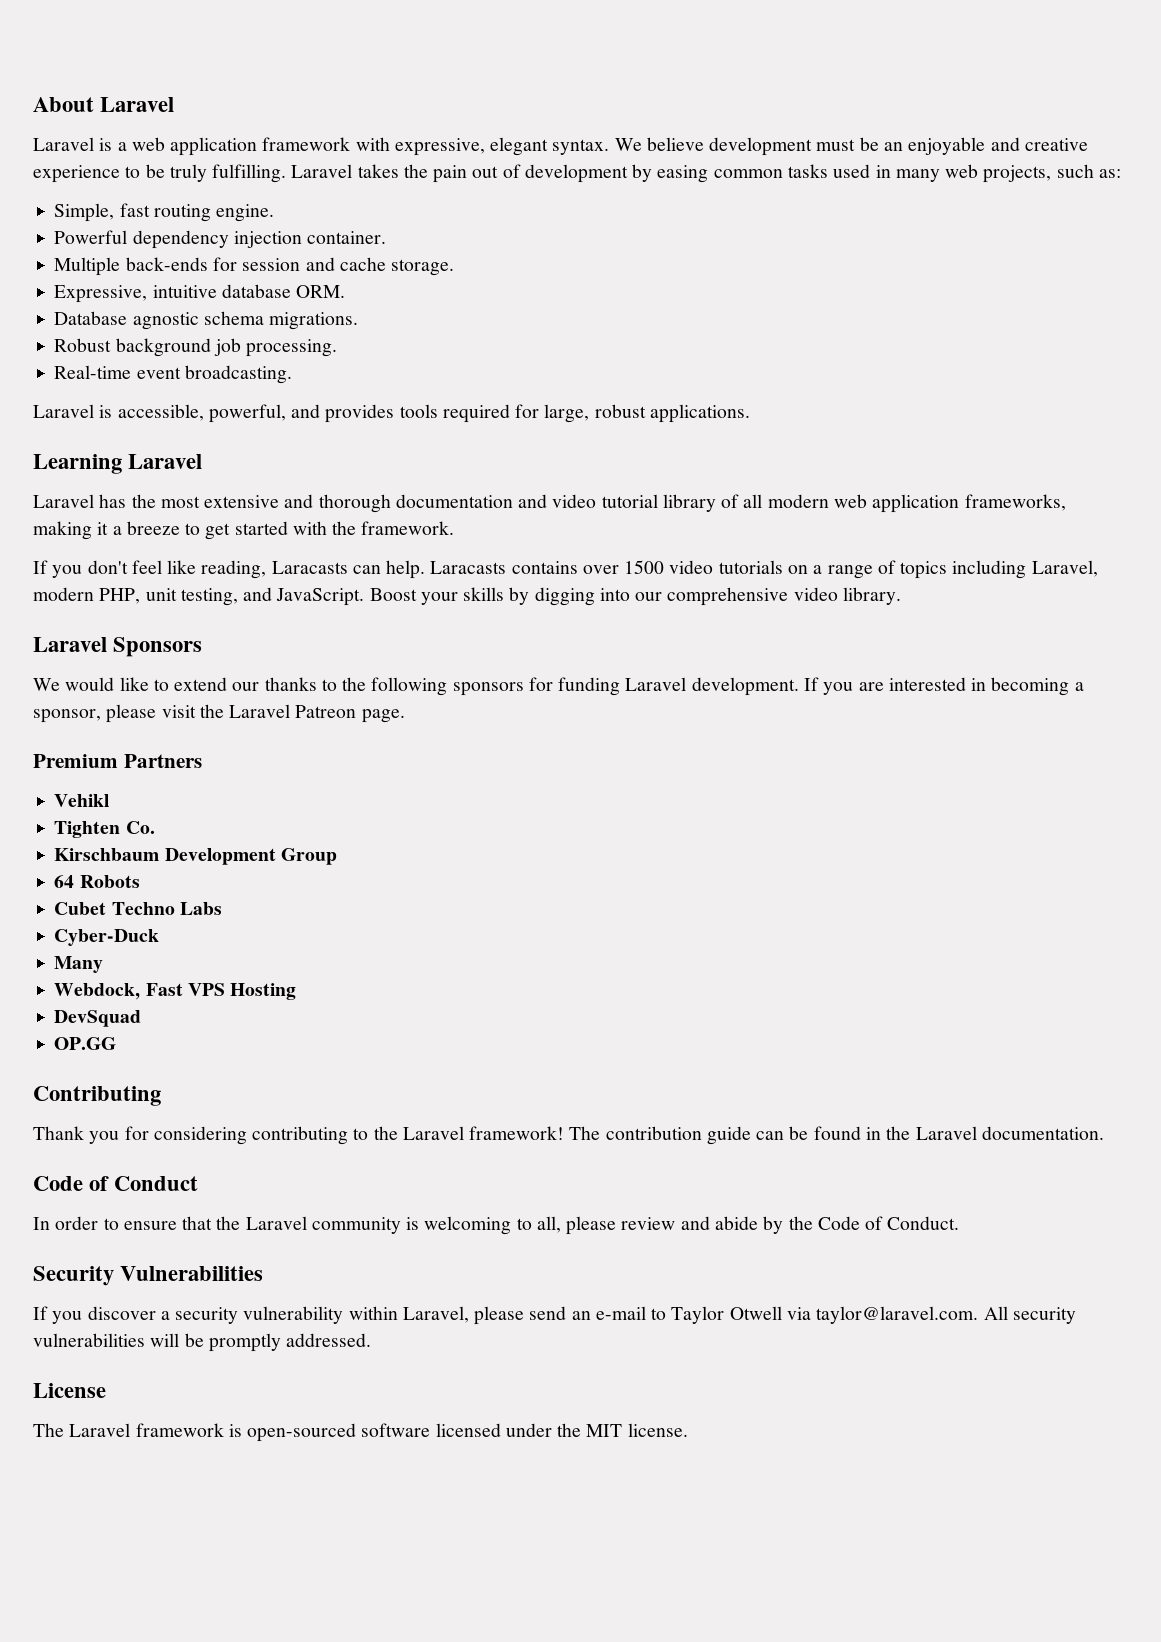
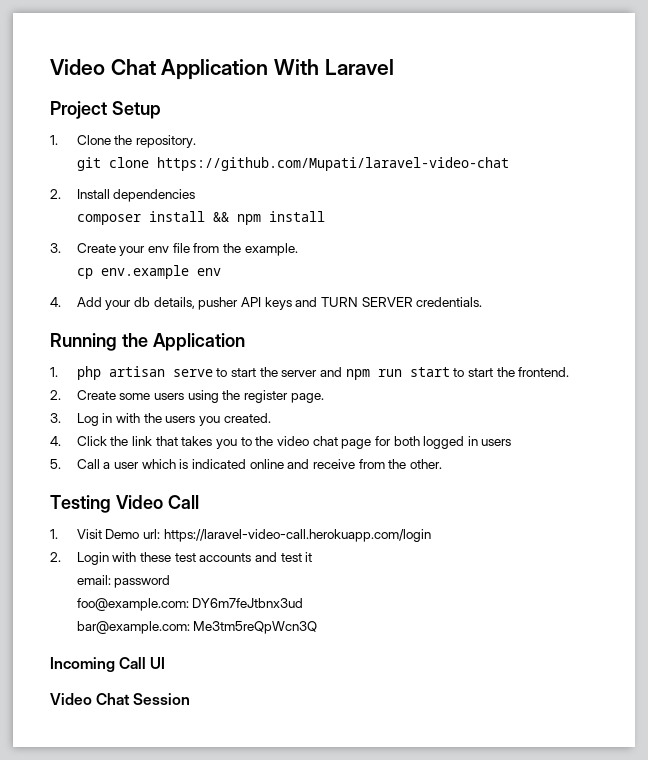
- About Laravel
- Laravel is a web application framework with expressive, elegant syntax. We believe development must be an enjoyable and creative experience to be truly fulfilling. Laravel takes the pain out of development by easing common tasks used in many web projects, such as:
- Simple, fast routing engine.
- Powerful dependency injection container.
- Multiple back-ends for session and cache storage.
- Expressive, intuitive database ORM.
- Database agnostic schema migrations.
- Robust background job processing.
- Real-time event broadcasting.
- Laravel is accessible, powerful, and provides tools required for large, robust applications.
- Learning Laravel
- Laravel has the most extensive and thorough documentation and video tutorial library of all modern web application frameworks, making it a breeze to get started with the framework.
- If you don't feel like reading, Laracasts can help. Laracasts contains over 1500 video tutorials on a range of topics including Laravel, modern PHP, unit testing, and JavaScript. Boost your skills by digging into our comprehensive video library.
- Laravel Sponsors
- We would like to extend our thanks to the following sponsors for funding Laravel development. If you are interested in becoming a sponsor, please visit the Laravel Patreon page.
- Premium Partners
- Vehikl
- Tighten Co.
- Kirschbaum Development Group
- 64 Robots
- Cubet Techno Labs
- Cyber-Duck
- Many
- Webdock, Fast VPS Hosting
- DevSquad
- OP.GG
- Contributing
- Thank you for considering contributing to the Laravel framework! The contribution guide can be found in the Laravel documentation.
- Code of Conduct
- In order to ensure that the Laravel community is welcoming to all, please review and abide by the Code of Conduct.
- Security Vulnerabilities
- If you discover a security vulnerability within Laravel, please send an e-mail to Taylor Otwell via taylor@laravel.com. All security vulnerabilities will be promptly addressed.
- License
- The Laravel framework is open-sourced software licensed under the MIT license.
+ Video Chat Application With Laravel
+ Project Setup
+ 1. Clone the repository.
+ git clone https://github.com/Mupati/laravel-video-chat
+ 2. Install dependencies
+ composer install && npm install
+ 3. Create your env file from the example.
+ cp env.example env
+ 4. Add your db details, pusher API keys and TURN SERVER credentials.
+ Running the Application
+ 1. php artisan serve to start the server and npm run start to start the frontend.
+ 2. Create some users using the register page.
+ 3. Log in with the users you created.
+ 4. Click the link that takes you to the video chat page for both logged in users
+ 5. Call a user which is indicated online and receive from the other.
+ Testing Video Call
+ 1. Visit Demo url: https://laravel-video-call.herokuapp.com/login
+ 2. Login with these test accounts and test it
+ email: password
+ foo@example.com: DY6m7feJtbnx3ud
+ bar@example.com: Me3tm5reQpWcn3Q
+ Incoming Call UI
+ Video Chat Session

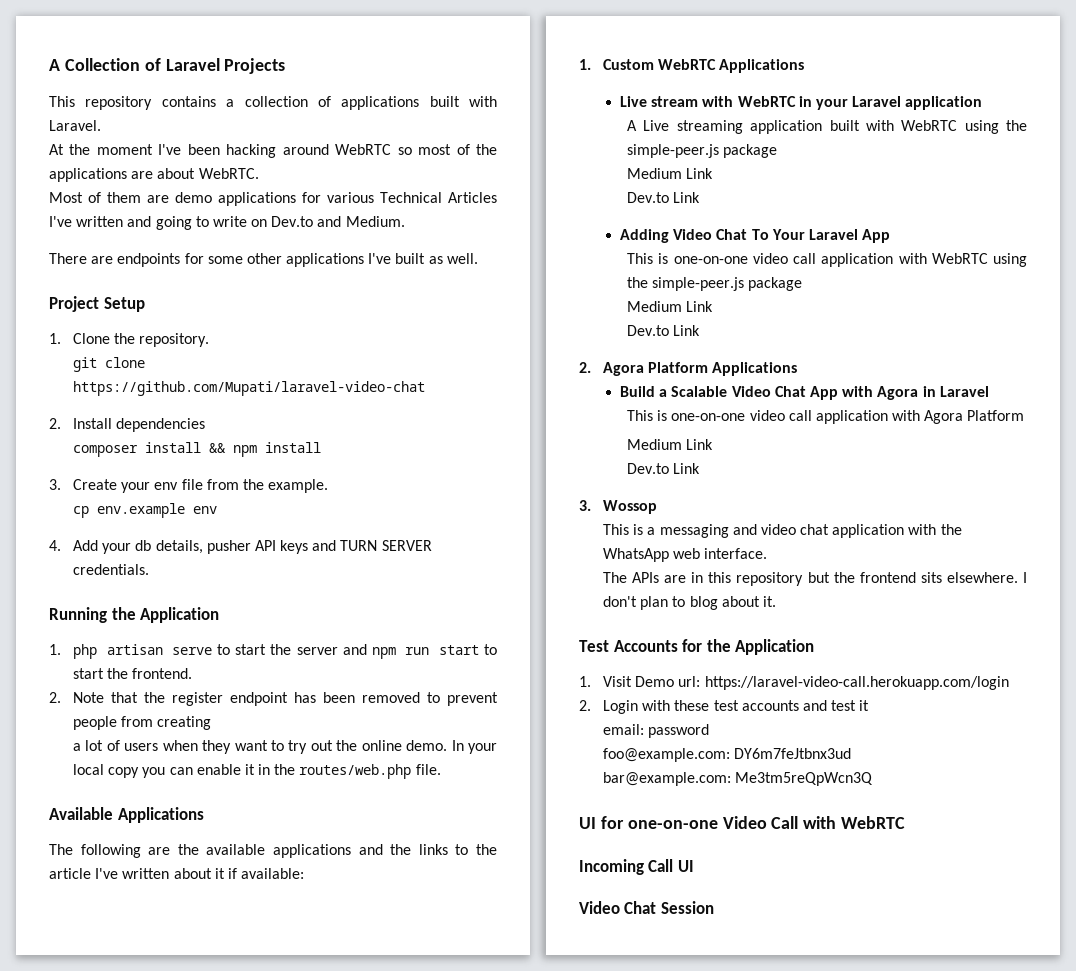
- Video Chat Application With Laravel
+ A Collection of Laravel Projects
+ This repository contains a collection of applications built with Laravel.
+ At the moment I've been hacking around WebRTC so most of the applications are about WebRTC.
+ Most of them are demo applications for various Technical Articles I've written and going to write on Dev.to and Medium.
+ There are endpoints for some other applications I've built as well.
- 2. Create some users using the register page.
- 3. Log in with the users you created.
- 4. Click the link that takes you to the video chat page for both logged in users
- 5. Call a user which is indicated online and receive from the other.
- Testing Video Call
+ 2. Note that the register endpoint has been removed to prevent people from creating
+ a lot of users when they want to try out the online demo. In your local copy you can enable it in the routes/web.php file.
+ Available Applications
+ The following are the available applications and the links to the article I've written about it if available:
+ 1. Custom WebRTC Applications
+ Live stream with WebRTC in your Laravel application
+ A Live streaming application built with WebRTC using the simple-peer.js package
+ Medium Link
+ Dev.to Link
+ Adding Video Chat To Your Laravel App
+ This is one-on-one video call application with WebRTC using the simple-peer.js package
+ Medium Link
+ Dev.to Link
+ 2. Agora Platform Applications
+ Build a Scalable Video Chat App with Agora in Laravel
+ This is one-on-one video call application with Agora Platform
+ Medium Link
+ Dev.to Link
+ 3. Wossop
+ This is a messaging and video chat application with the WhatsApp web interface.
+ The APIs are in this repository but the frontend sits elsewhere. I don't plan to blog about it.
+ Test Accounts for the Application
+ UI for one-on-one Video Call with WebRTC

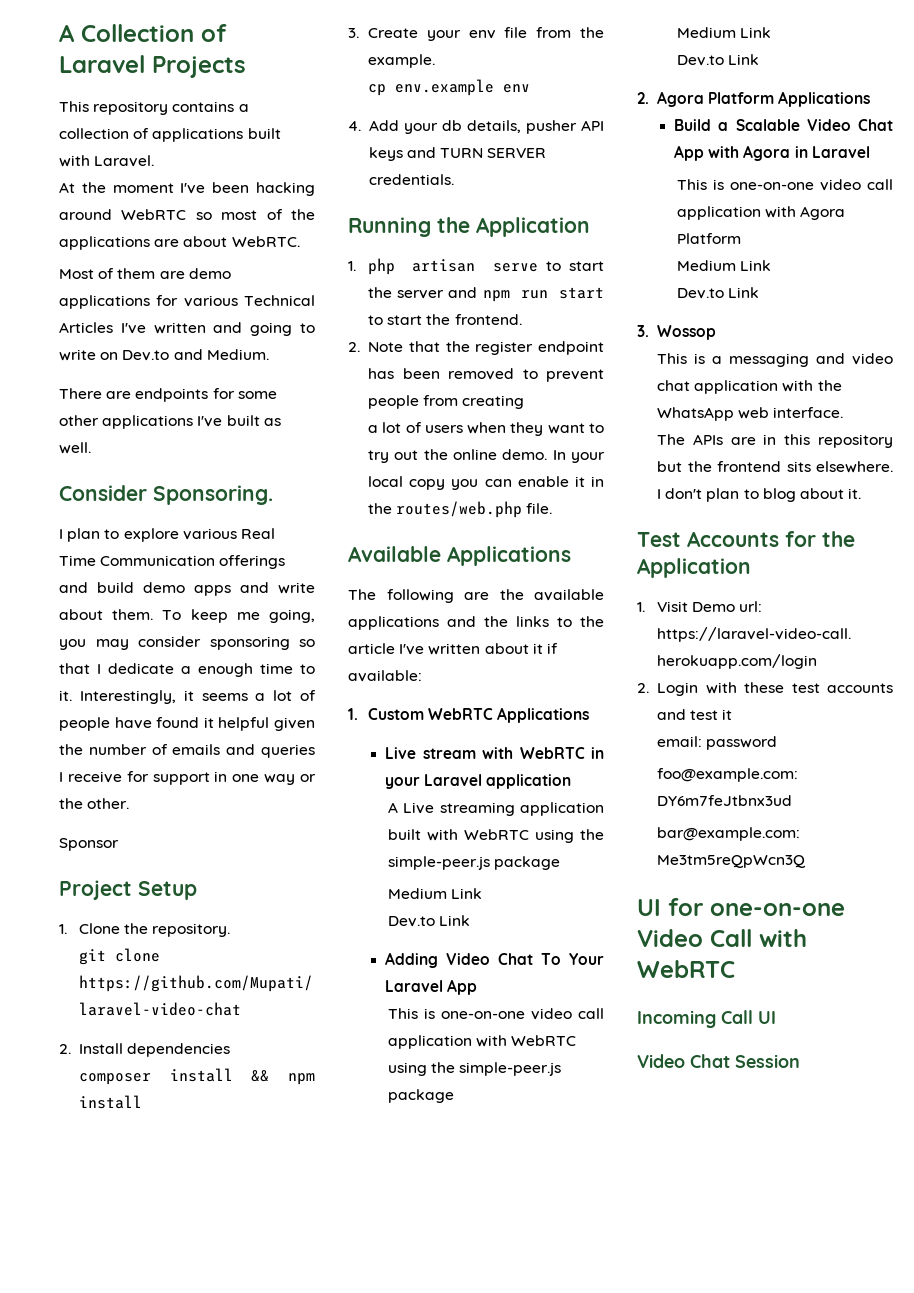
+ Consider Sponsoring.
+ I plan to explore various Real Time Communication offerings and build demo apps and write about them. To keep me going, you may consider sponsoring so that I dedicate a enough time to it. Interestingly, it seems a lot of people have found it helpful given the number of emails and queries I receive for support in one way or the other.
+ Sponsor

